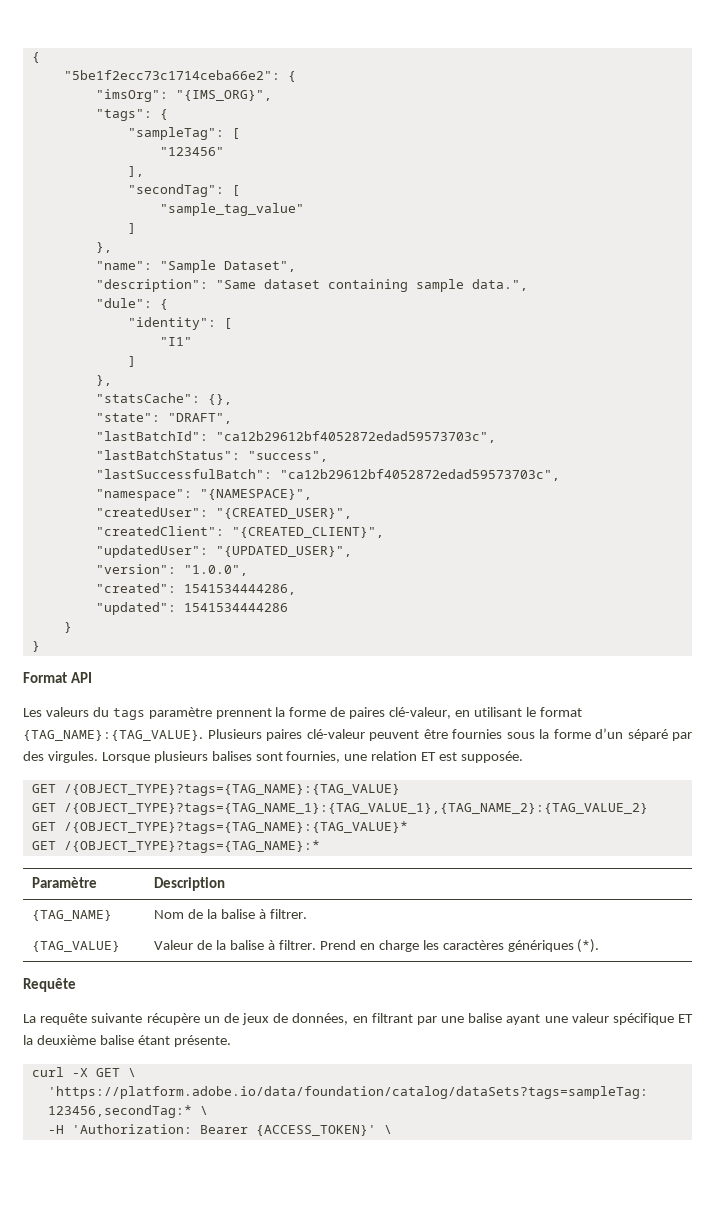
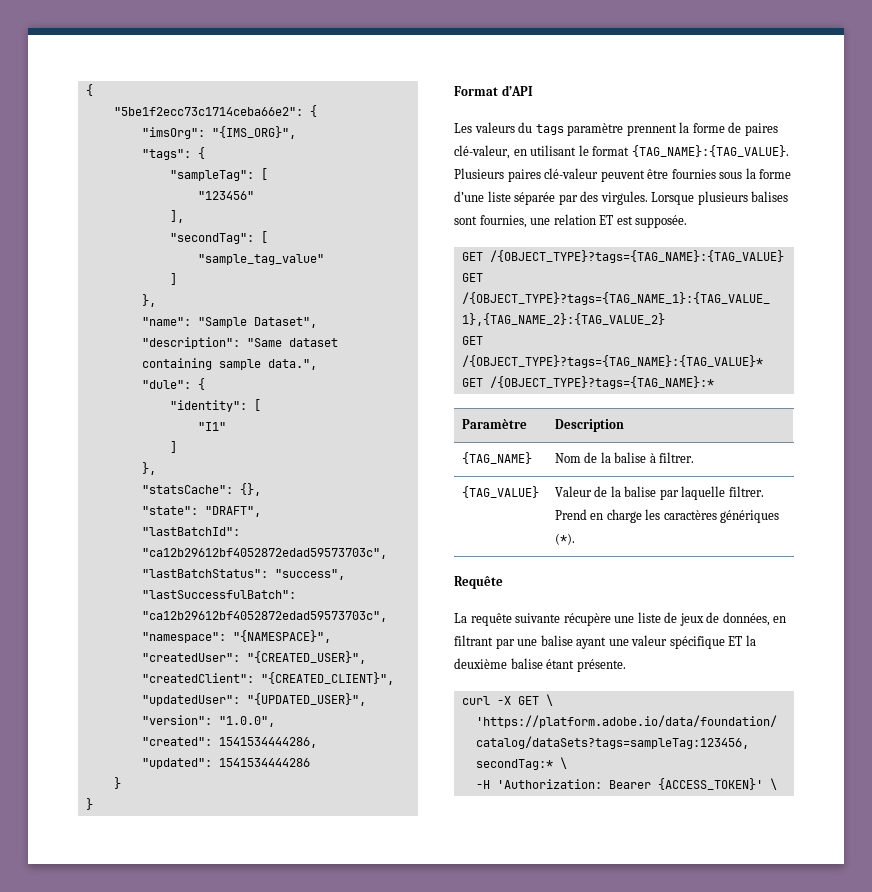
- Format API
+ Format d’API
- Plusieurs paires clé-valeur peuvent être fournies sous la forme d’un séparé par des virgules.
+ Plusieurs paires clé-valeur peuvent être fournies sous la forme d’une liste séparée par des virgules.
- {TAG_VALUE} | Valeur de la balise à filtrer. Prend en charge les caractères génériques (*).
+ {TAG_VALUE} | Valeur de la balise par laquelle filtrer. Prend en charge les caractères génériques (*).
- La requête suivante récupère un de jeux de données, en filtrant par une balise ayant une valeur spécifique ET la deuxième balise étant présente.
+ La requête suivante récupère une liste de jeux de données, en filtrant par une balise ayant une valeur spécifique ET la deuxième balise étant présente.

